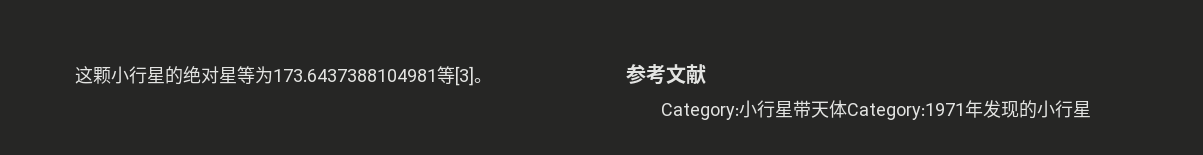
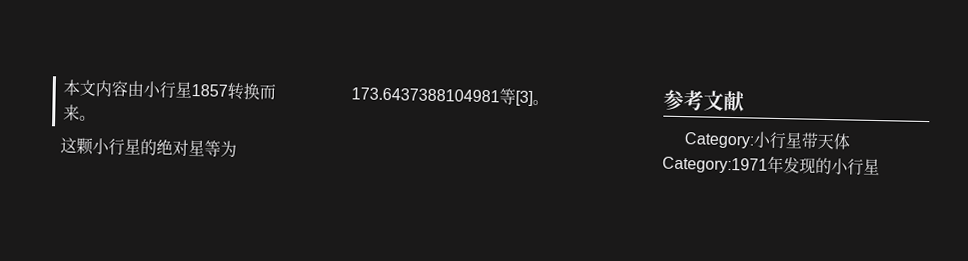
+ 本文内容由小行星1857转换而来。

